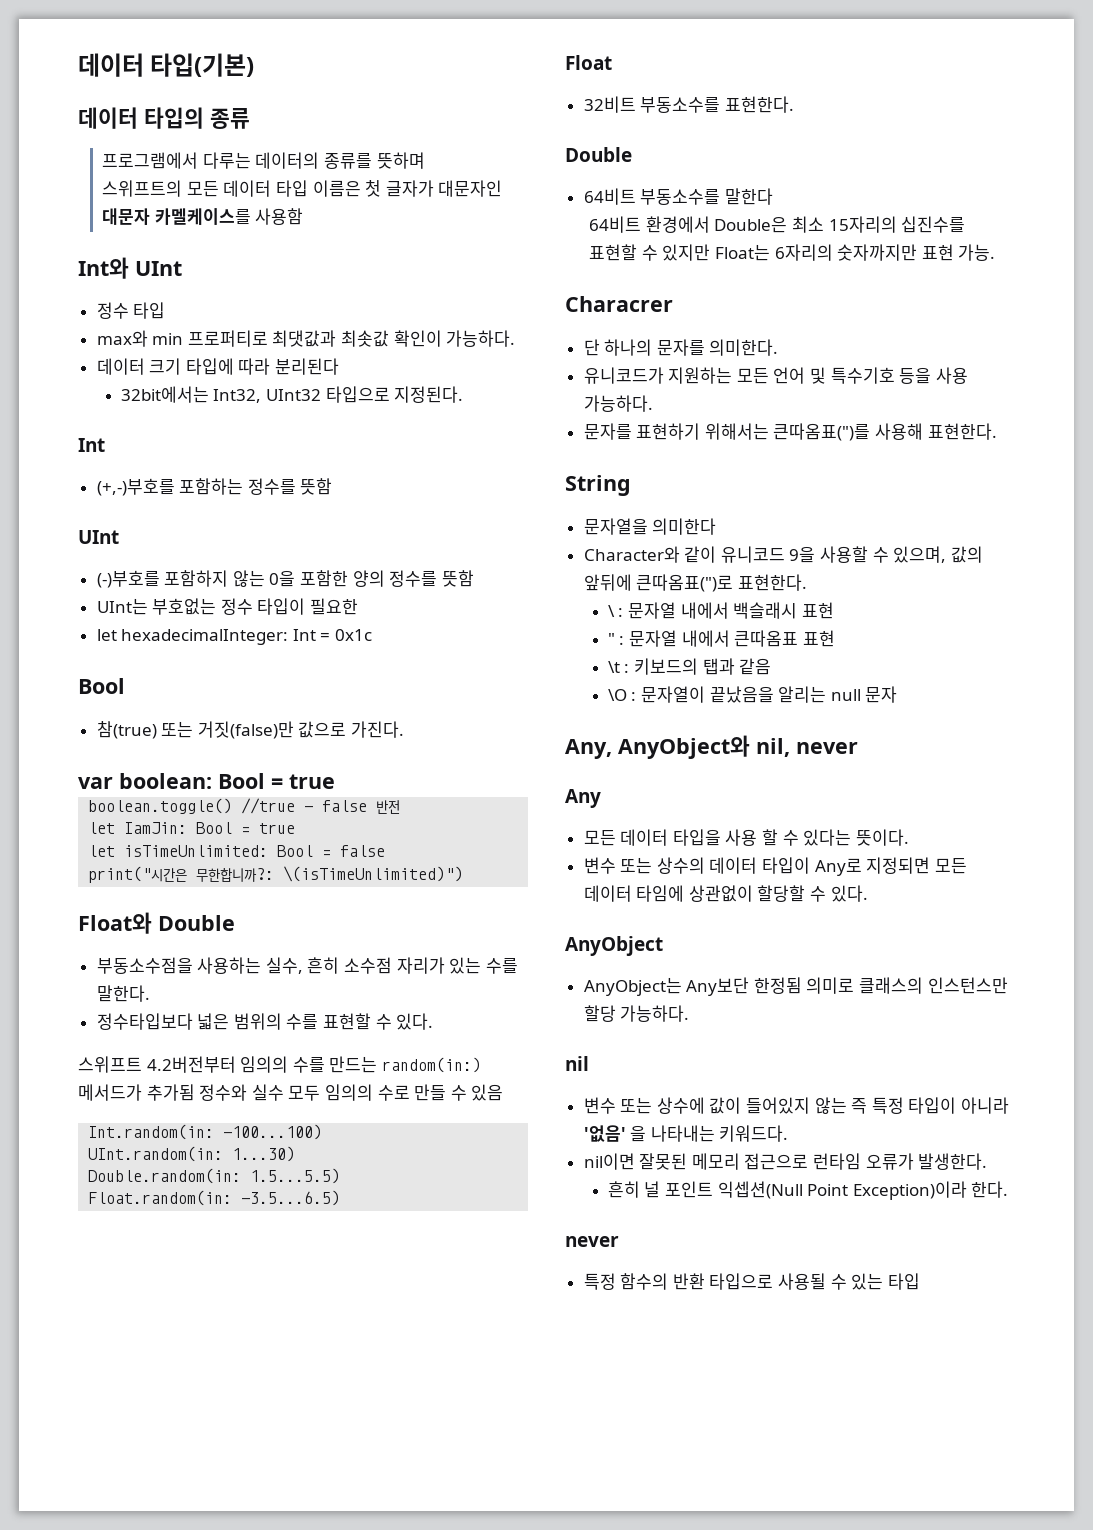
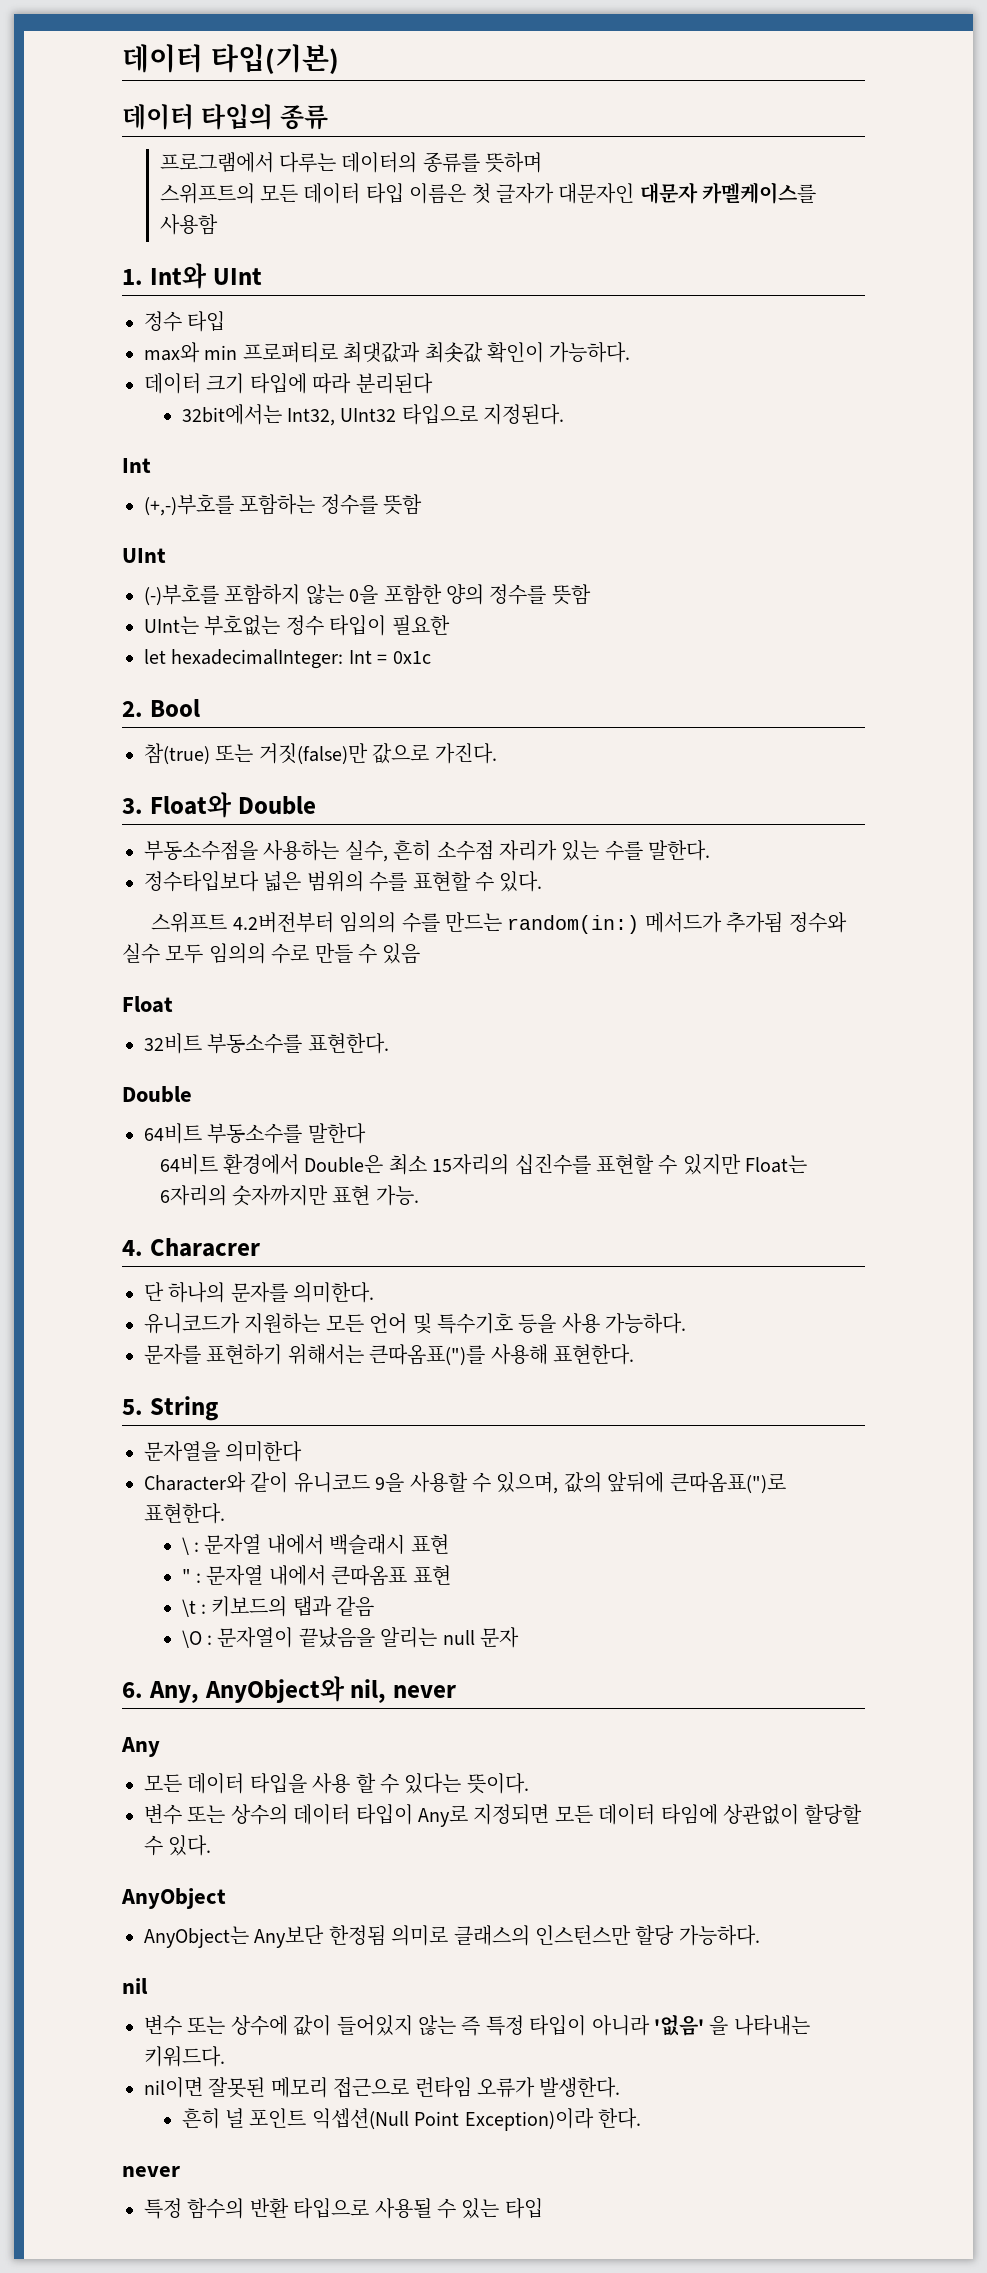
- Int와 UInt
+ 1. Int와 UInt
  let hexadecimalInteger: Int = 0x1c
- Bool
+ 2. Bool
- var boolean: Bool = true
- boolean.toggle() //true - false 반전
- let IamJin: Bool = true
- let isTimeUnlimited: Bool = false
- print("시간은 무한합니까?: \(isTimeUnlimited)")
- Float와 Double
+ 3. Float와 Double
- Int.random(in: -100...100)
- UInt.random(in: 1...30)
- Double.random(in: 1.5...5.5)
- Float.random(in: -3.5...6.5)
- Characrer
+ 4. Characrer
- String
+ 5. String
- Any, AnyObject와 nil, never
+ 6. Any, AnyObject와 nil, never

